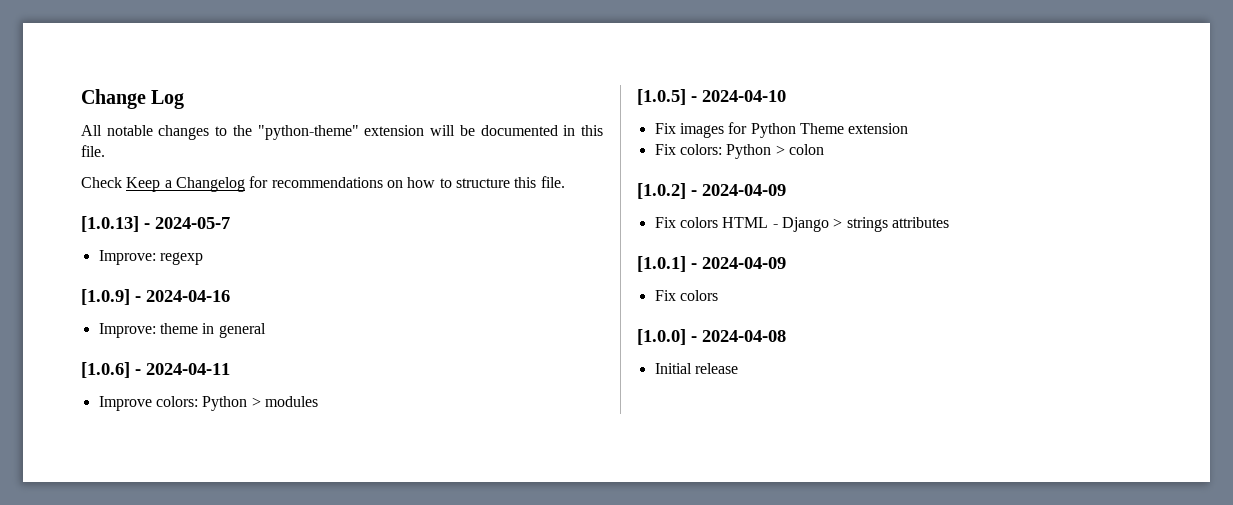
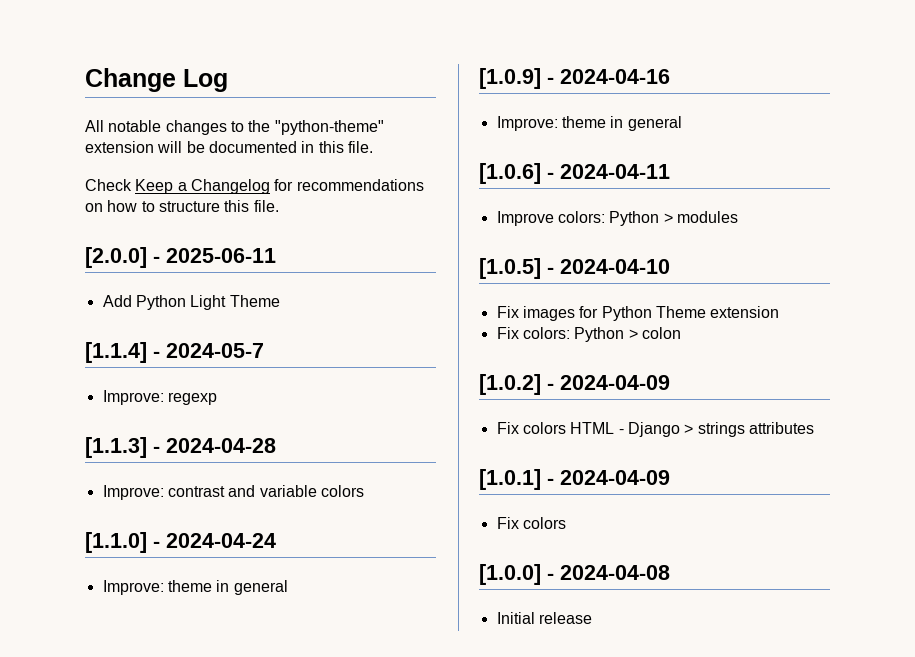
- [1.0.13] - 2024-05-7
+ [2.0.0] - 2025-06-11
+ Add Python Light Theme
+ [1.1.4] - 2024-05-7
  Improve: regexp
+ [1.1.3] - 2024-04-28
+ Improve: contrast and variable colors
+ [1.1.0] - 2024-04-24
+ Improve: theme in general

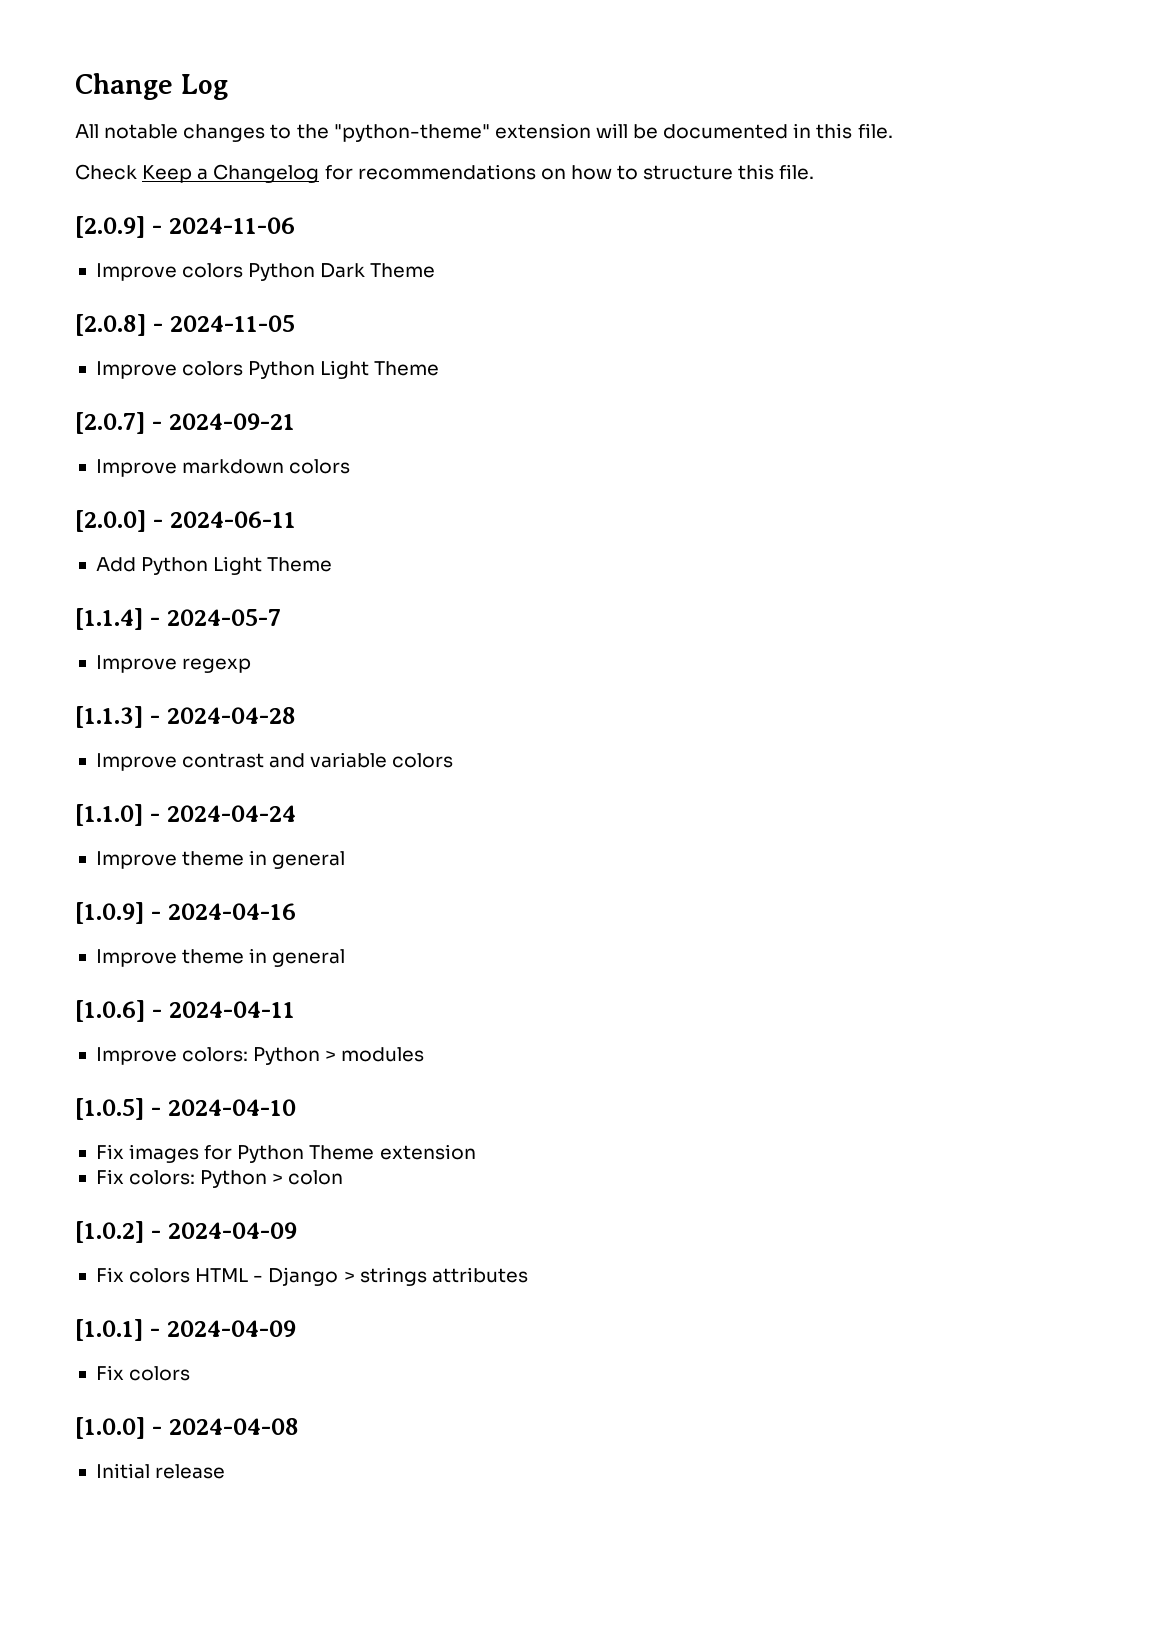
+ [2.0.9] - 2024-11-06
+ Improve colors Python Dark Theme
+ [2.0.8] - 2024-11-05
+ Improve colors Python Light Theme
+ [2.0.7] - 2024-09-21
+ Improve markdown colors
- [2.0.0] - 2025-06-11
+ [2.0.0] - 2024-06-11
- Improve: regexp
+ Improve regexp
- Improve: contrast and variable colors
+ Improve contrast and variable colors
  [1.1.0] - 2024-04-24
- Improve: theme in general
+ Improve theme in general
  [1.0.9] - 2024-04-16
- Improve: theme in general
+ Improve theme in general

